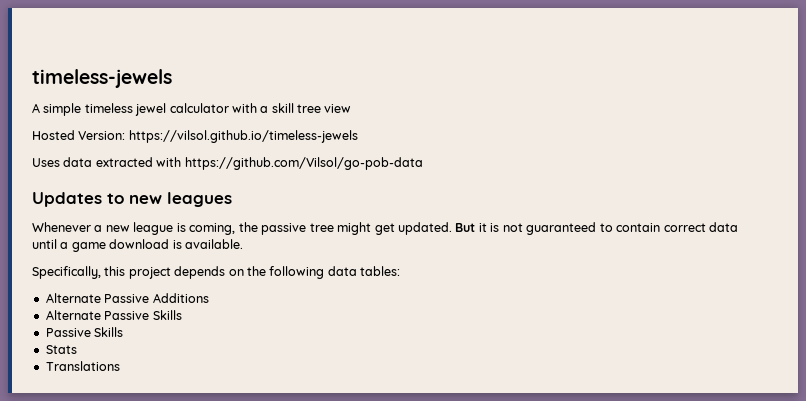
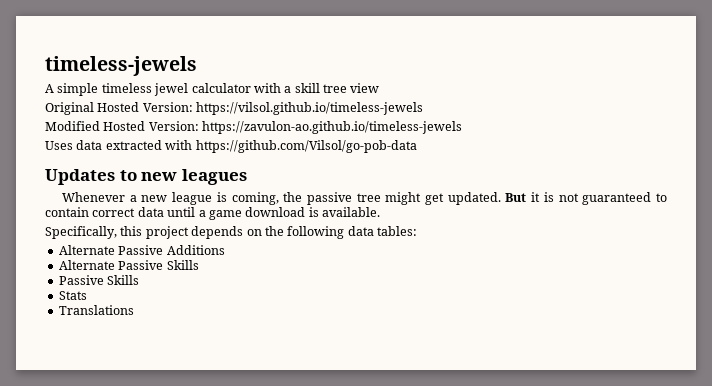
- Hosted Version: https://vilsol.github.io/timeless-jewels
+ Original Hosted Version: https://vilsol.github.io/timeless-jewels
+ Modified Hosted Version: https://zavulon-ao.github.io/timeless-jewels

